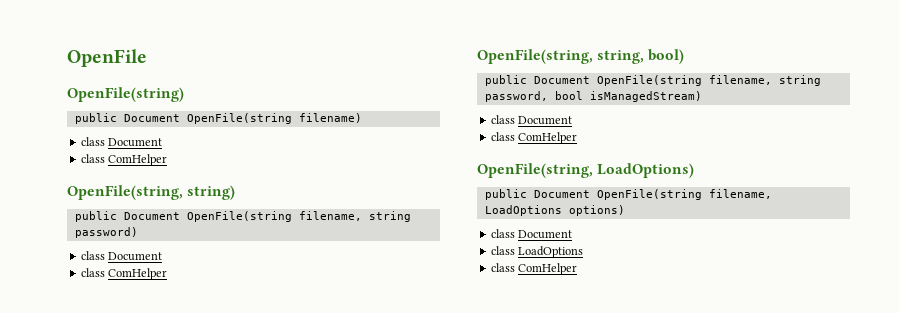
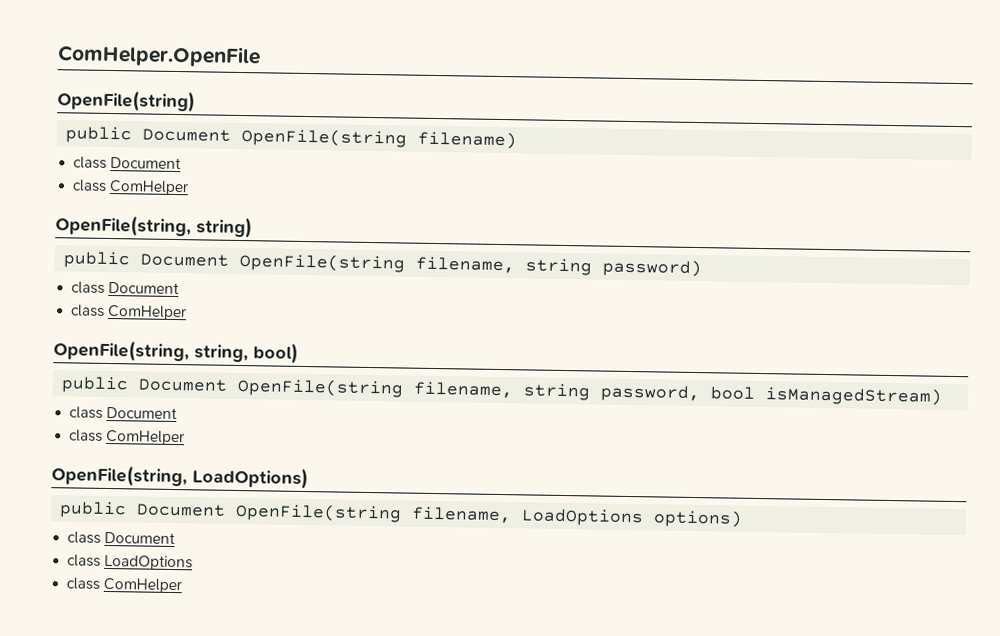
- OpenFile
+ ComHelper.OpenFile

